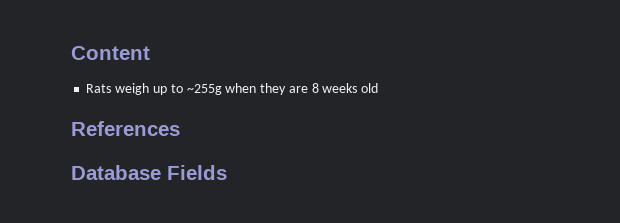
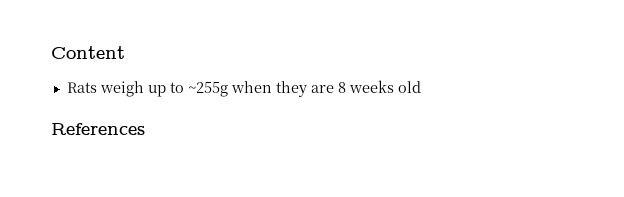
- Database Fields

